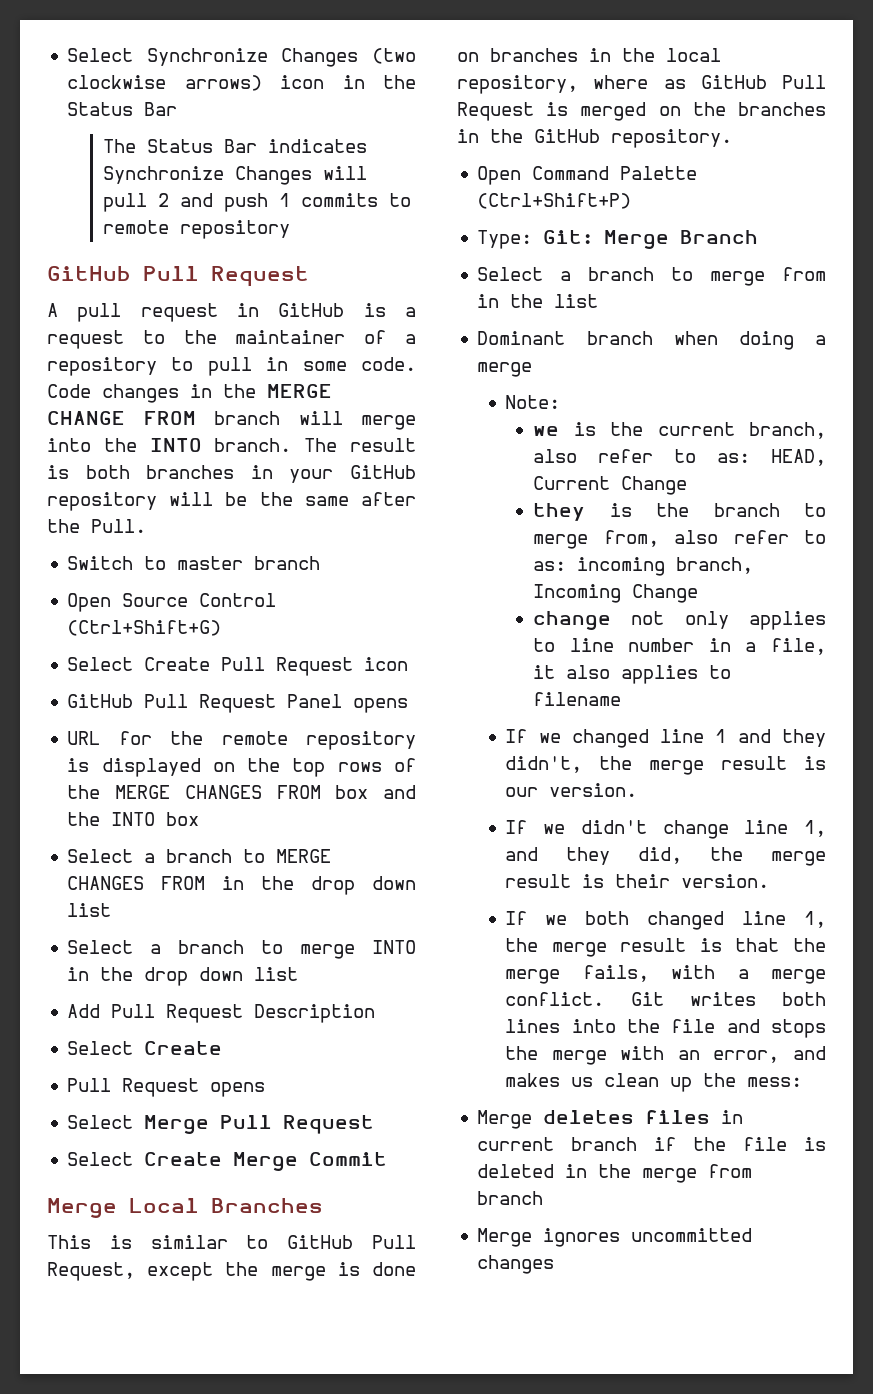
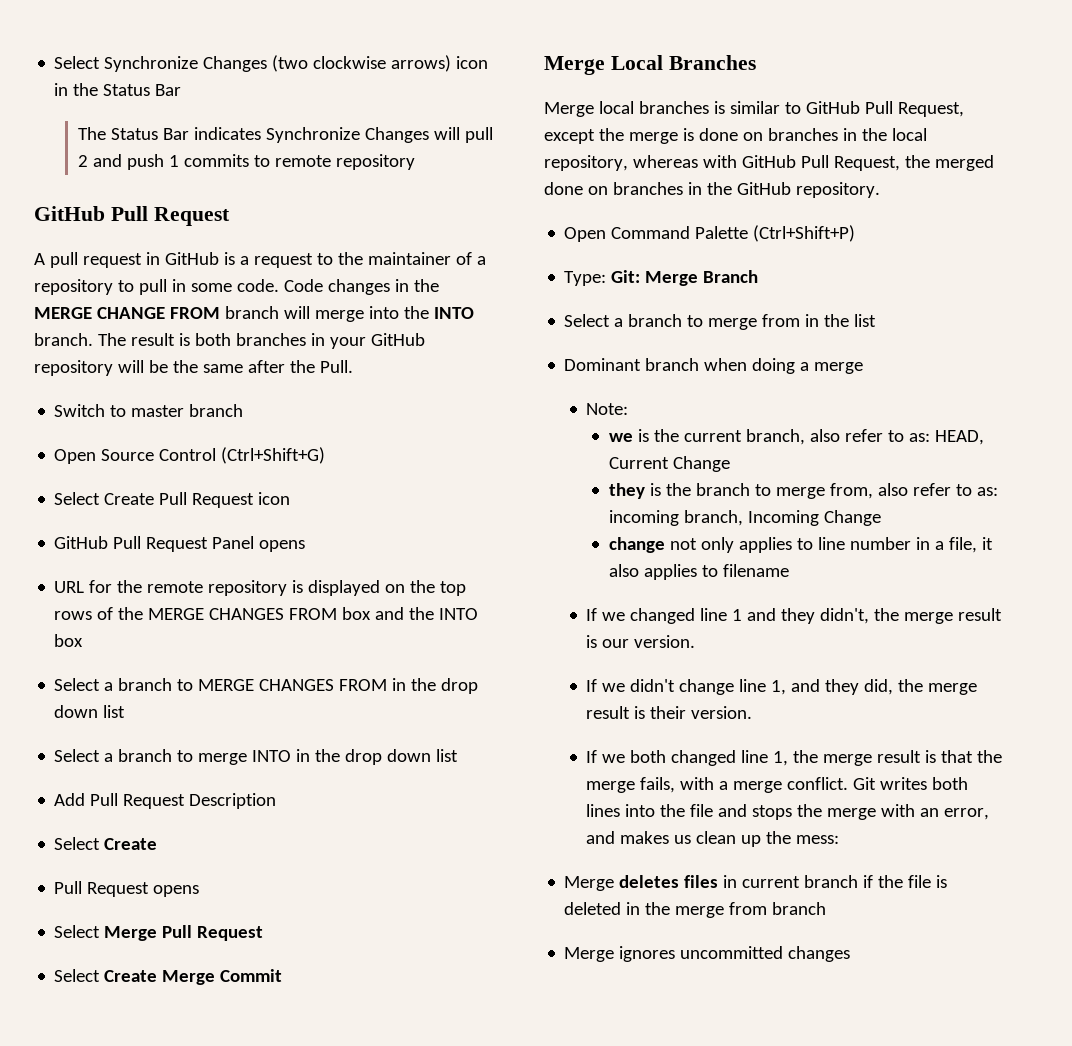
- This is similar to GitHub Pull Request, except the merge is done on branches in the local repository, where as GitHub Pull Request is merged on the branches in the GitHub repository.
+ Merge local branches is similar to GitHub Pull Request, except the merge is done on branches in the local repository, whereas with GitHub Pull Request, the merged done on branches in the GitHub repository.

